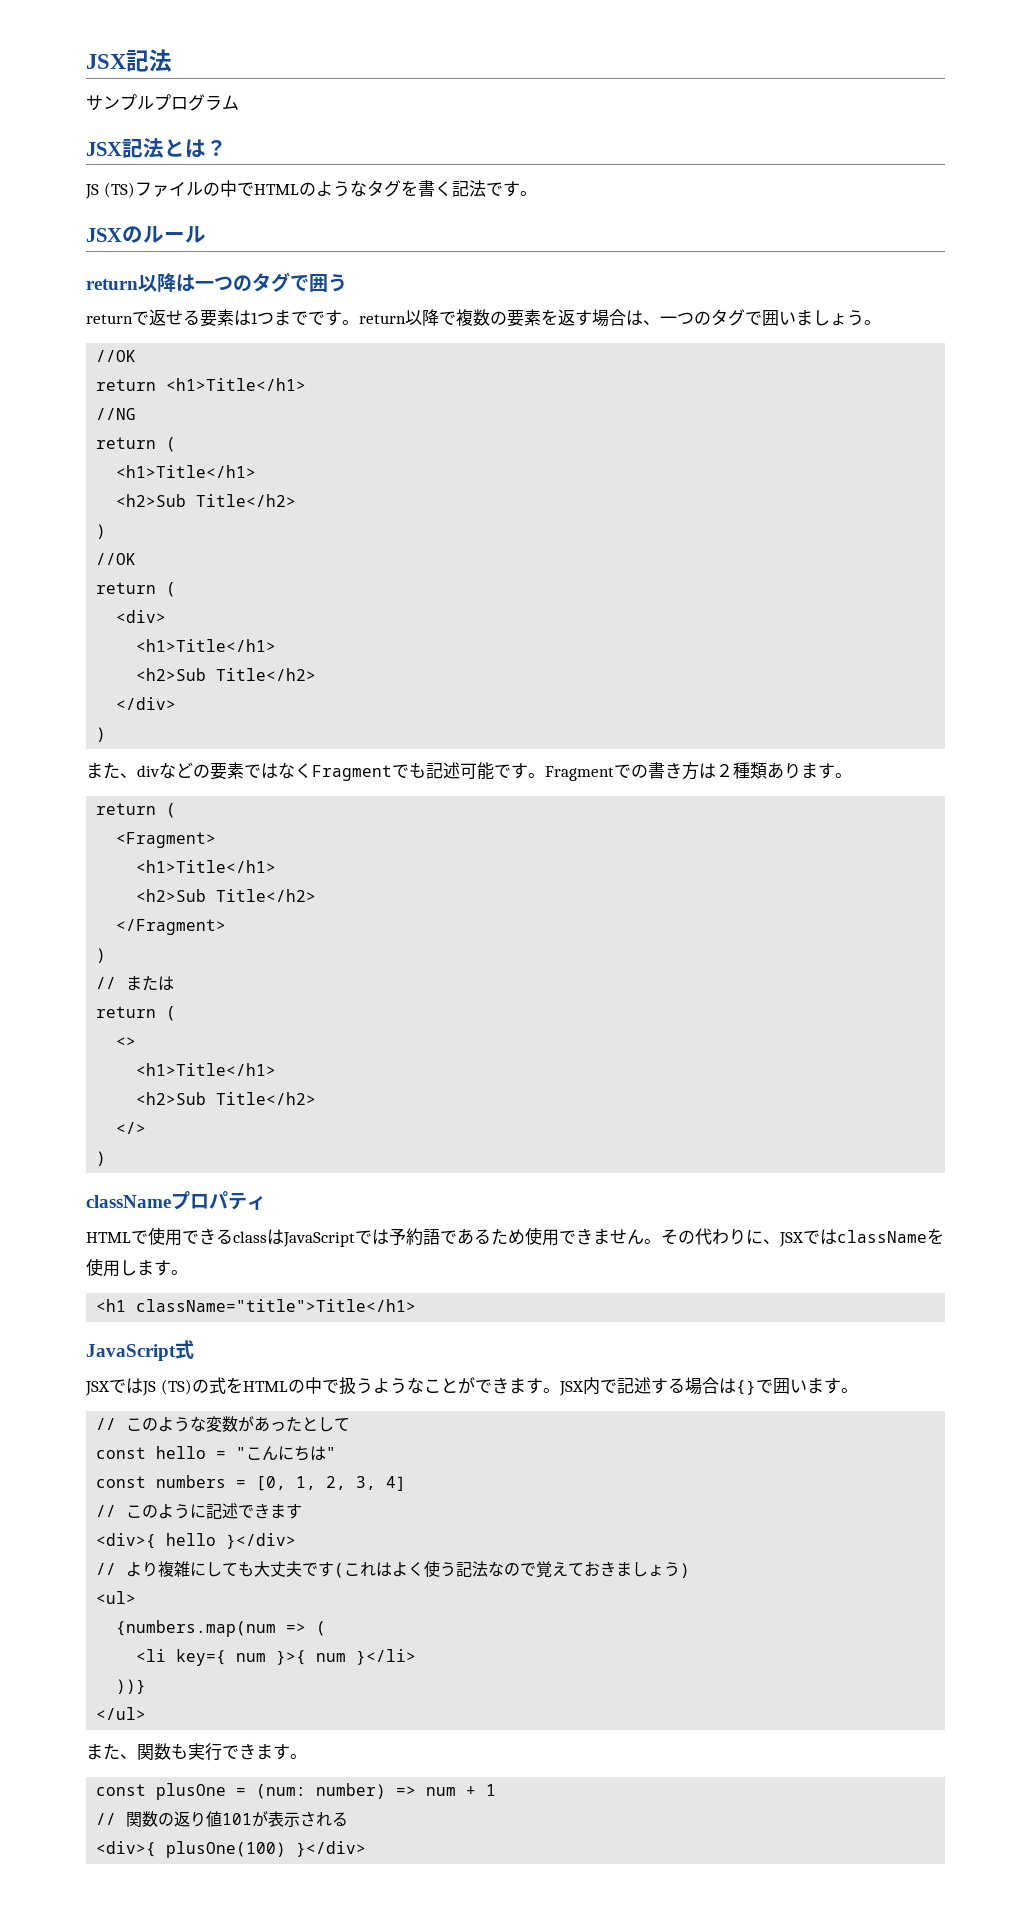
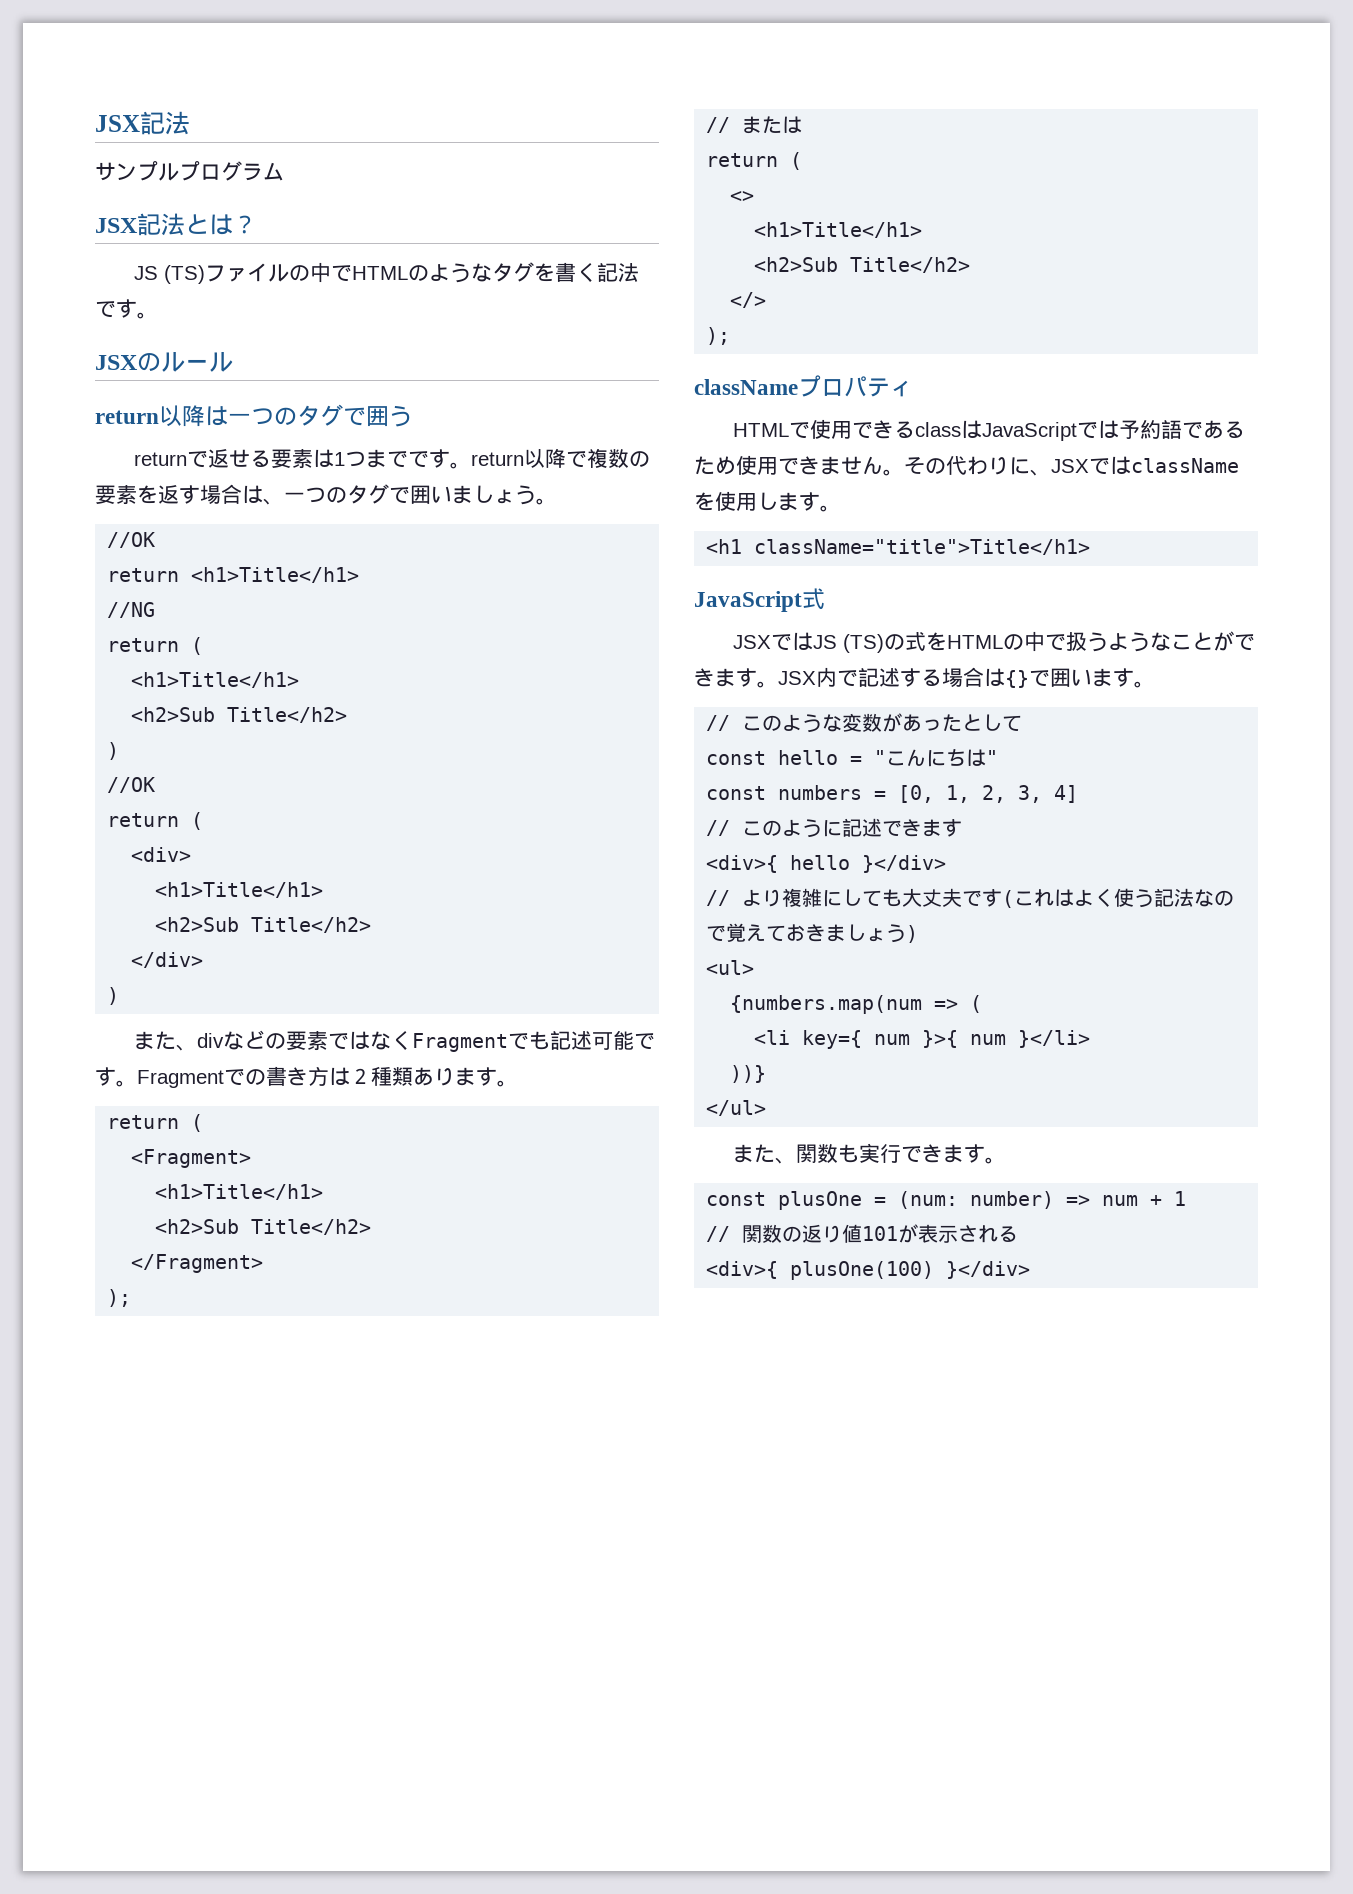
  </Fragment>
- )
+ );
  </>
- )
+ );

